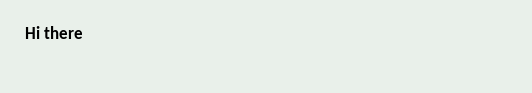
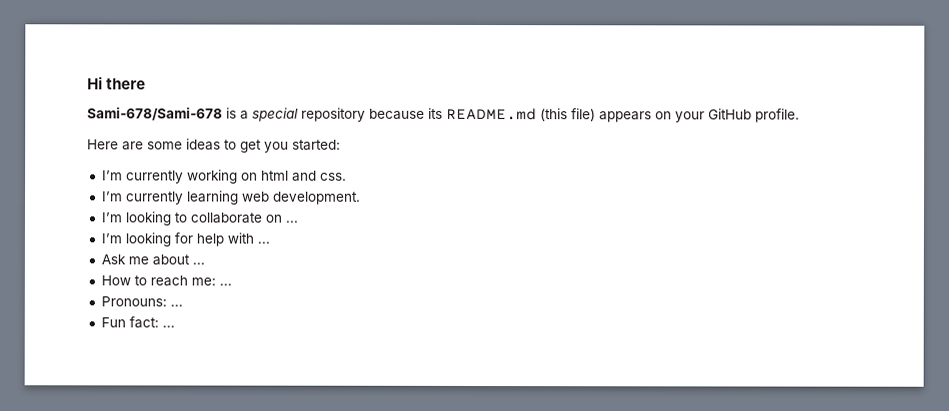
+ Sami-678/Sami-678 is a special repository because its README.md (this file) appears on your GitHub profile.
+ Here are some ideas to get you started:
+ I’m currently working on html and css.
+ I’m currently learning web development.
+ I’m looking to collaborate on ...
+ I’m looking for help with ...
+ Ask me about ...
+ How to reach me: ...
+ Pronouns: ...
+ Fun fact: ...

